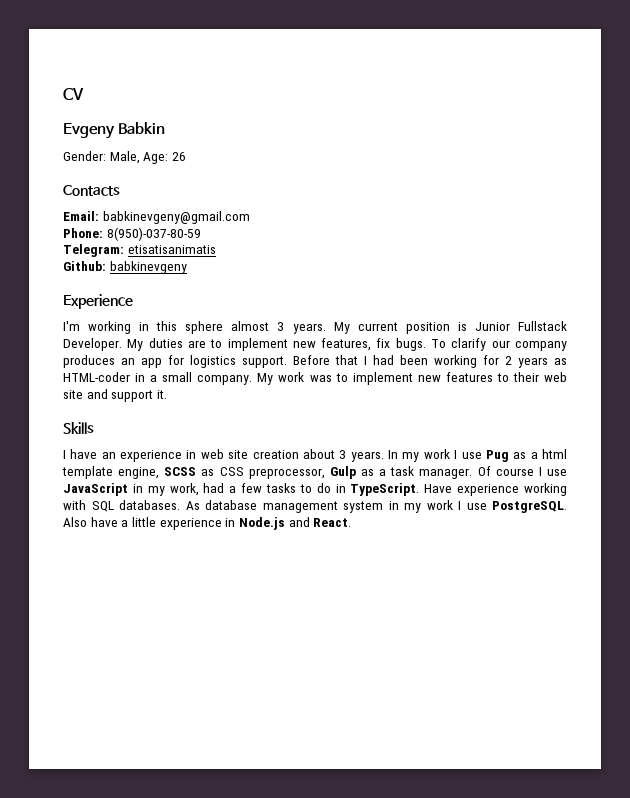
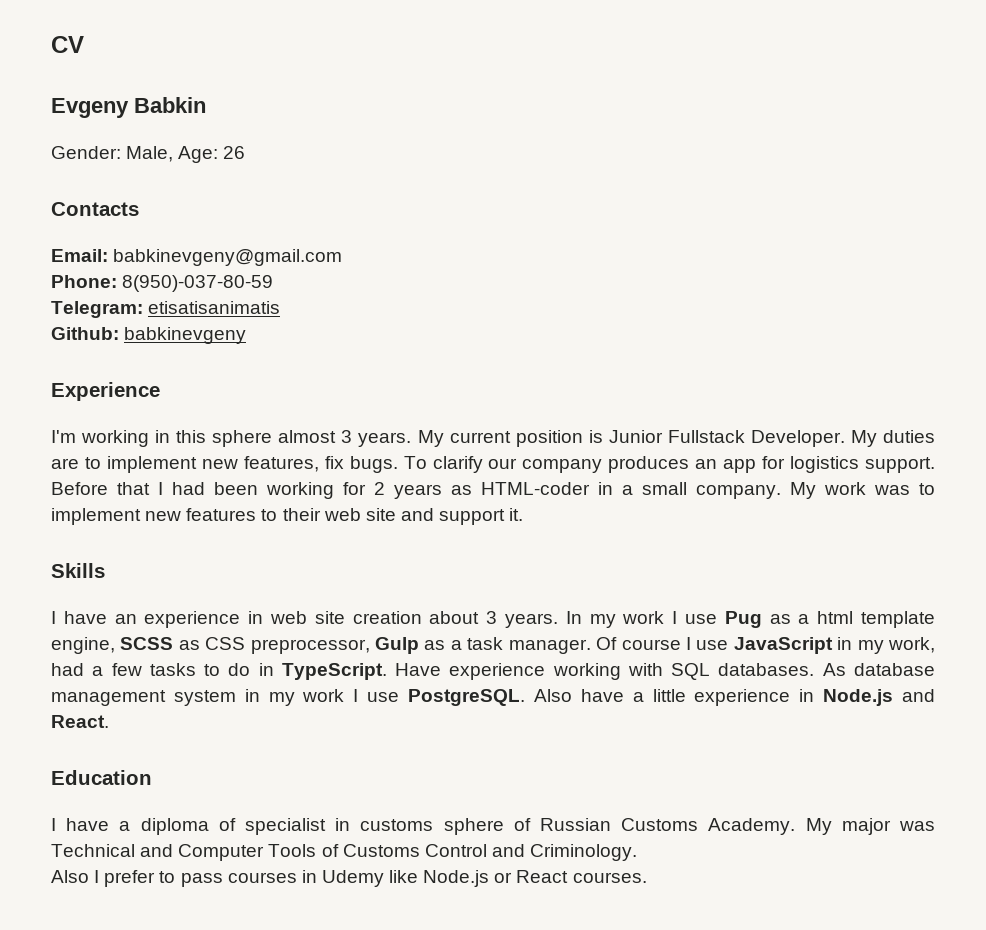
+ Education
+ I have a diploma of specialist in customs sphere of Russian Customs Academy. My major was Technical and Computer Tools of Customs Control and Criminology.
+ Also I prefer to pass courses in Udemy like Node.js or React courses.

